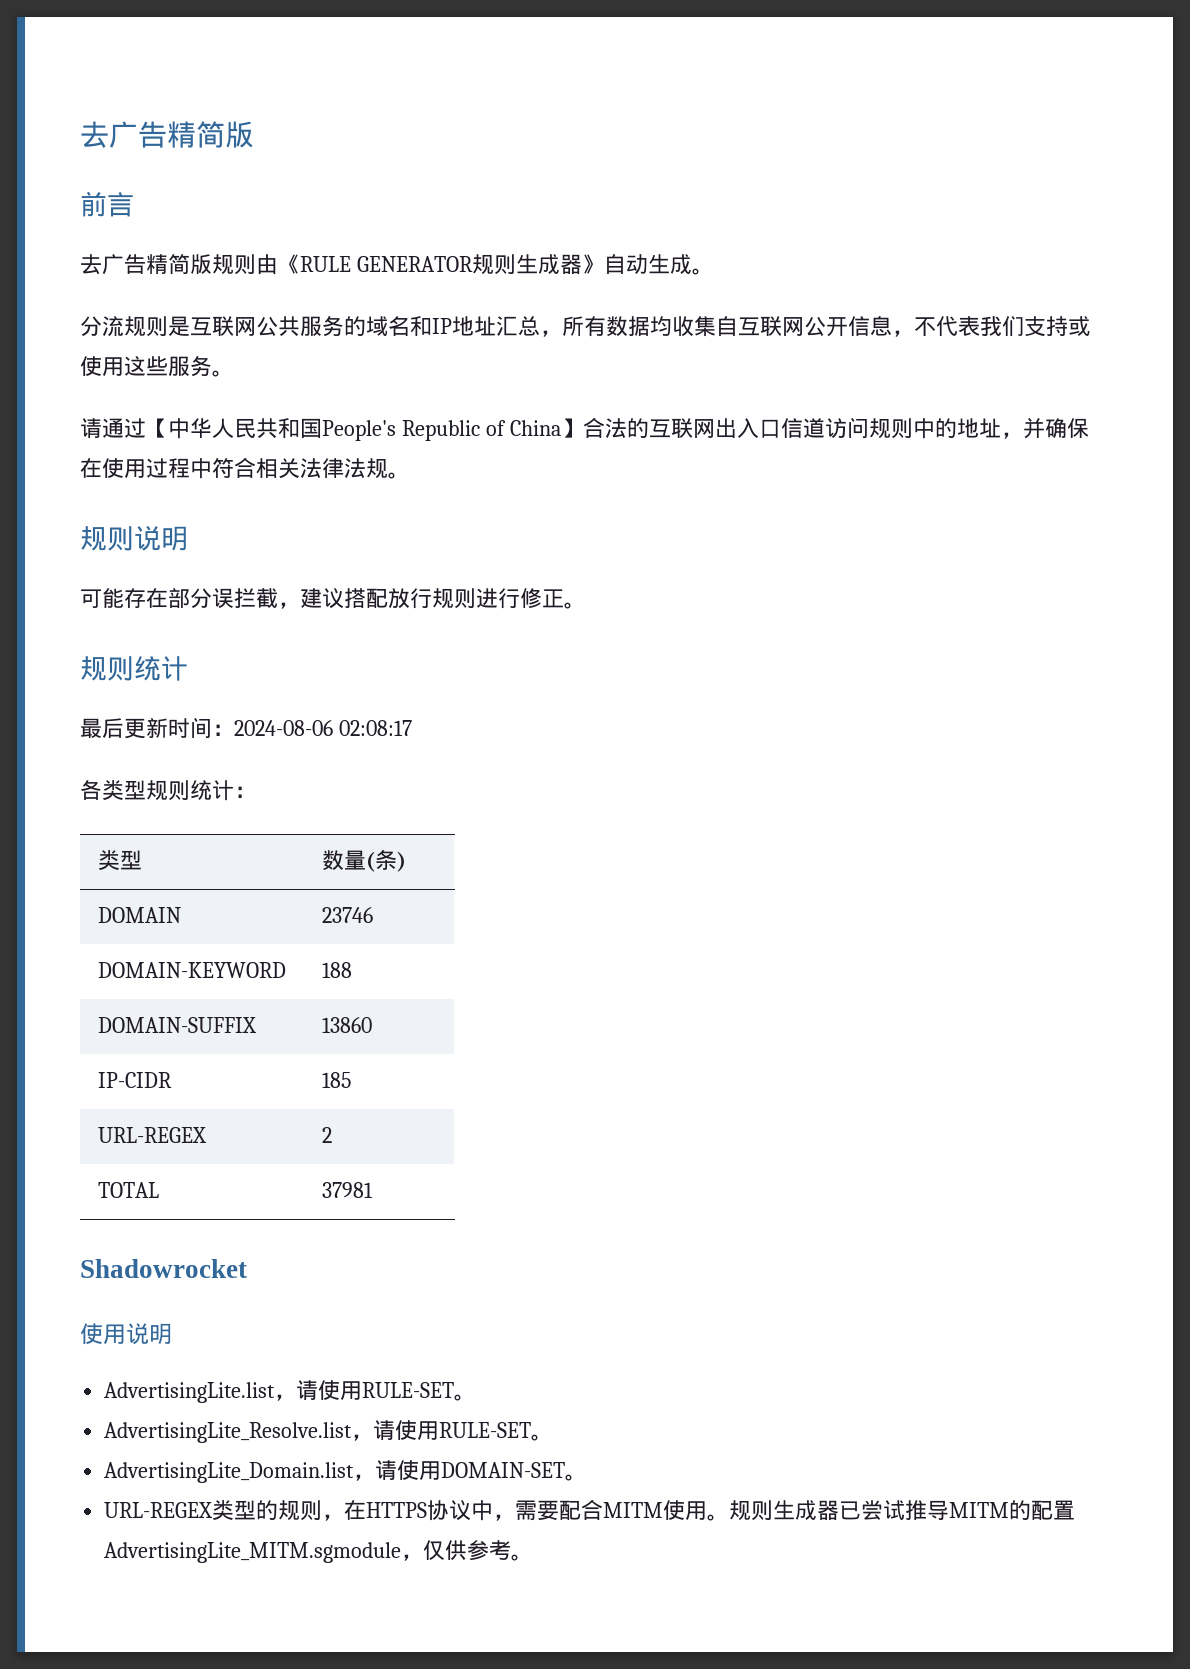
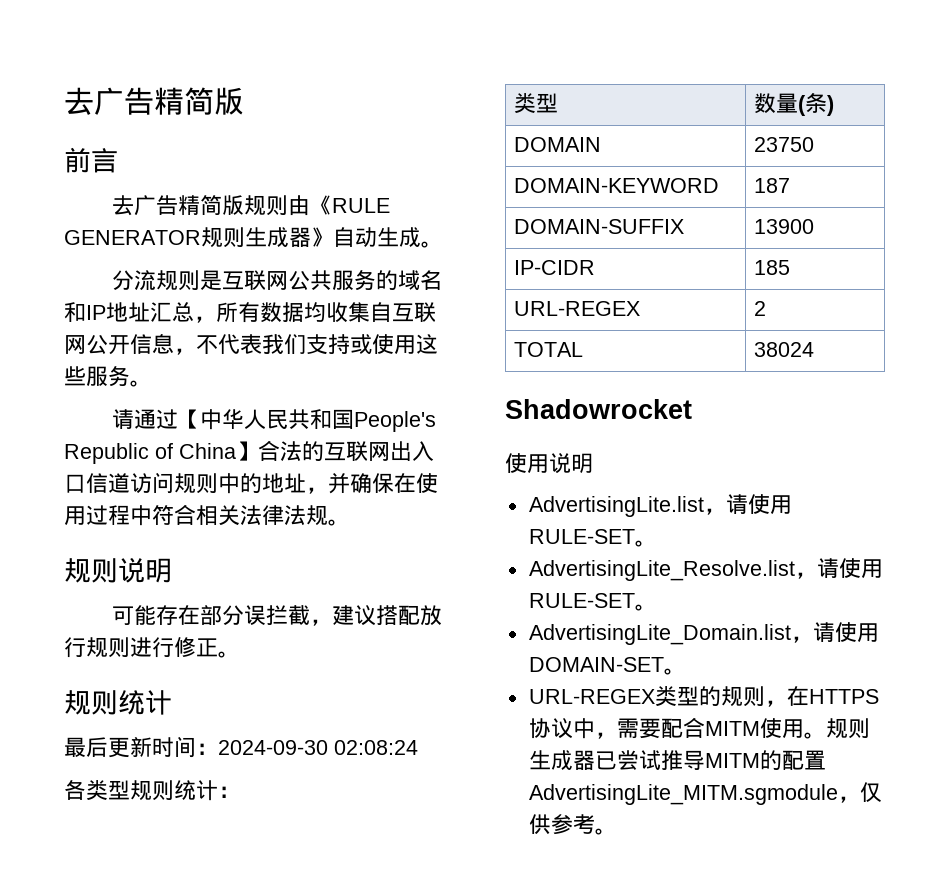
- 最后更新时间：2024-08-06 02:08:17
+ 最后更新时间：2024-09-30 02:08:24
- DOMAIN | 23746
+ DOMAIN | 23750
- DOMAIN-KEYWORD | 188
+ DOMAIN-KEYWORD | 187
- DOMAIN-SUFFIX | 13860
+ DOMAIN-SUFFIX | 13900
- TOTAL | 37981
+ TOTAL | 38024

